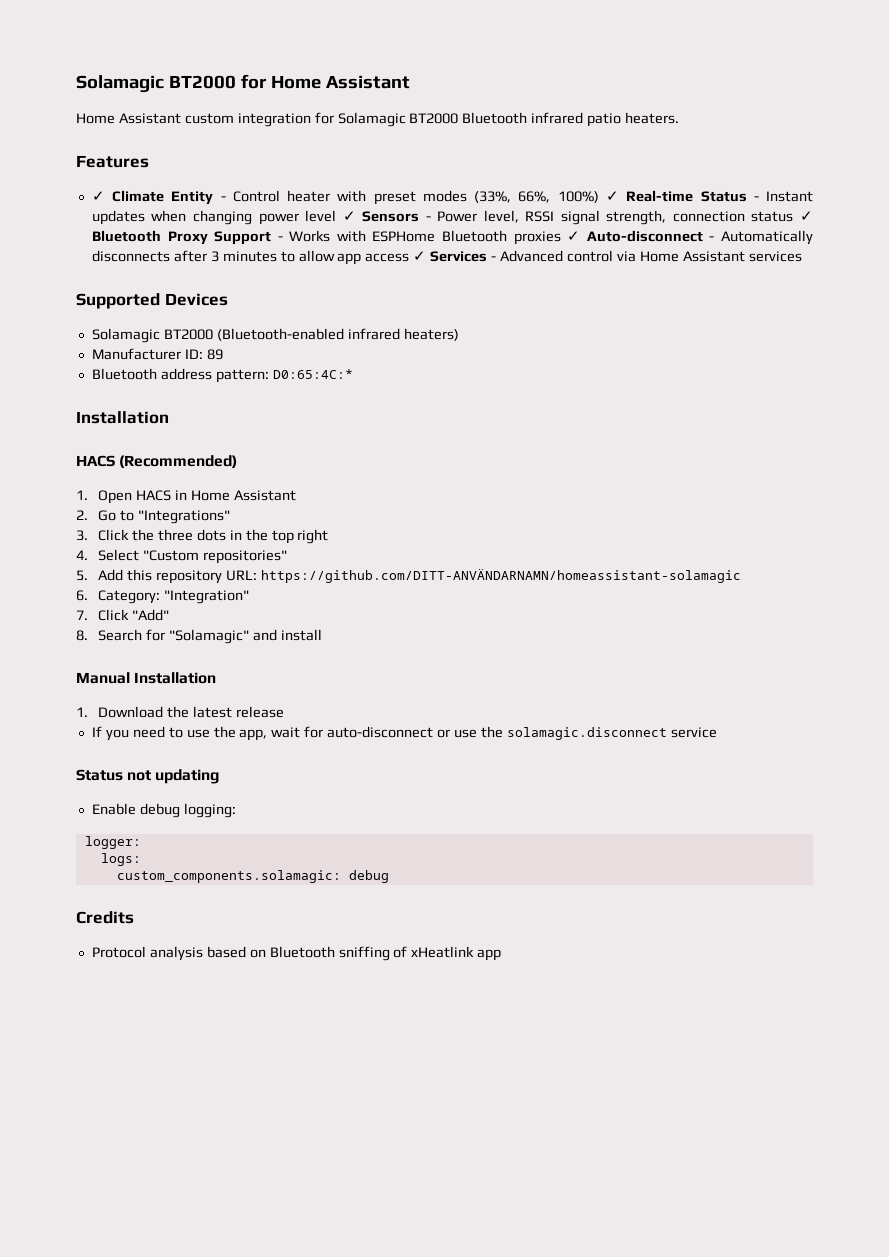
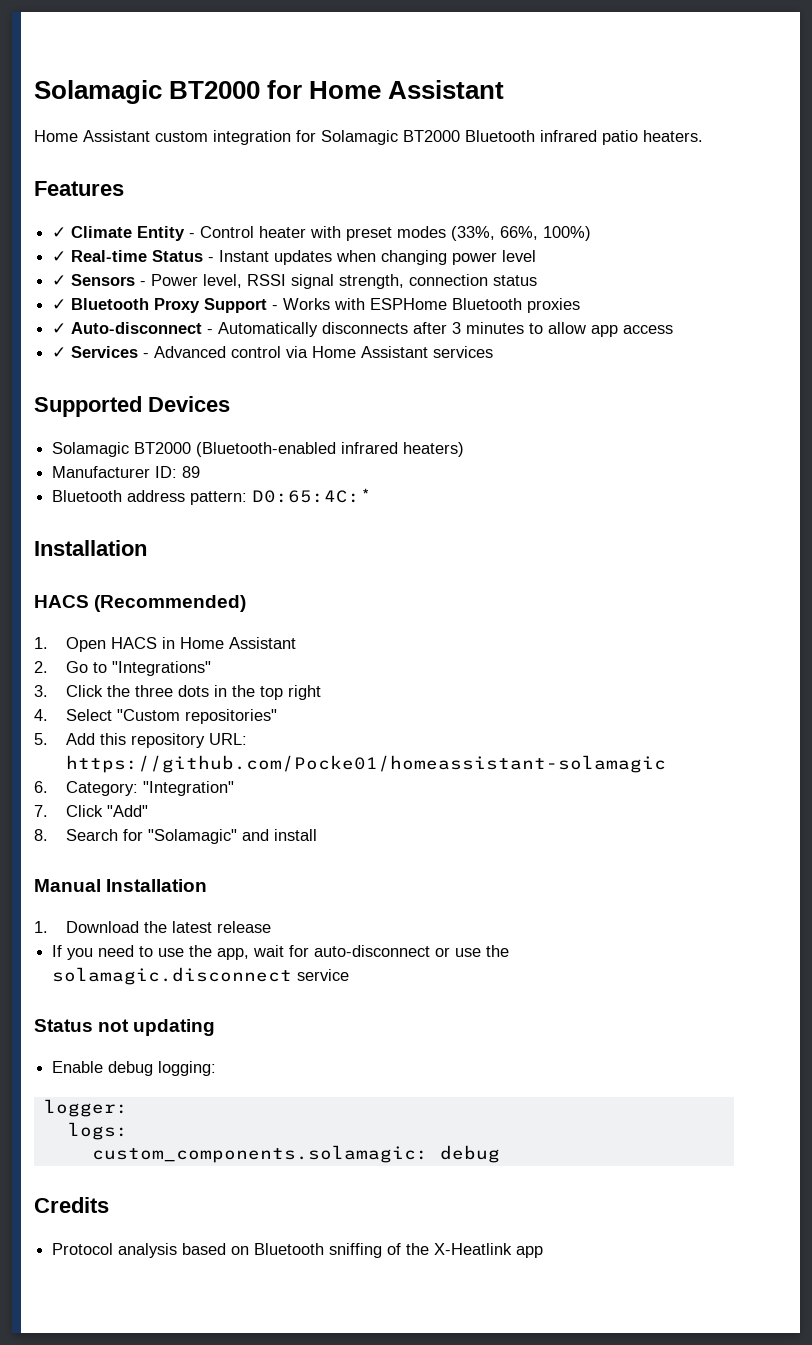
- ✓ Climate Entity - Control heater with preset modes (33%, 66%, 100%) ✓ Real-time Status - Instant updates when changing power level ✓ Sensors - Power level, RSSI signal strength, connection status ✓ Bluetooth Proxy Support - Works with ESPHome Bluetooth proxies ✓ Auto-disconnect - Automatically disconnects after 3 minutes to allow app access ✓ Services - Advanced control via Home Assistant services
+ ✓ Climate Entity - Control heater with preset modes (33%, 66%, 100%)
+ ✓ Real-time Status - Instant updates when changing power level
+ ✓ Sensors - Power level, RSSI signal strength, connection status
+ ✓ Bluetooth Proxy Support - Works with ESPHome Bluetooth proxies
+ ✓ Auto-disconnect - Automatically disconnects after 3 minutes to allow app access
+ ✓ Services - Advanced control via Home Assistant services
- 5. Add this repository URL: https://github.com/DITT-ANVÄNDARNAMN/homeassistant-solamagic
+ 5. Add this repository URL: https://github.com/Pocke01/homeassistant-solamagic
- Protocol analysis based on Bluetooth sniffing of xHeatlink app
+ Protocol analysis based on Bluetooth sniffing of the X-Heatlink app

